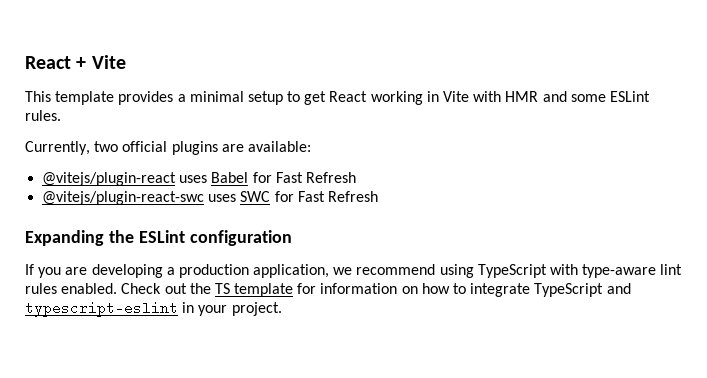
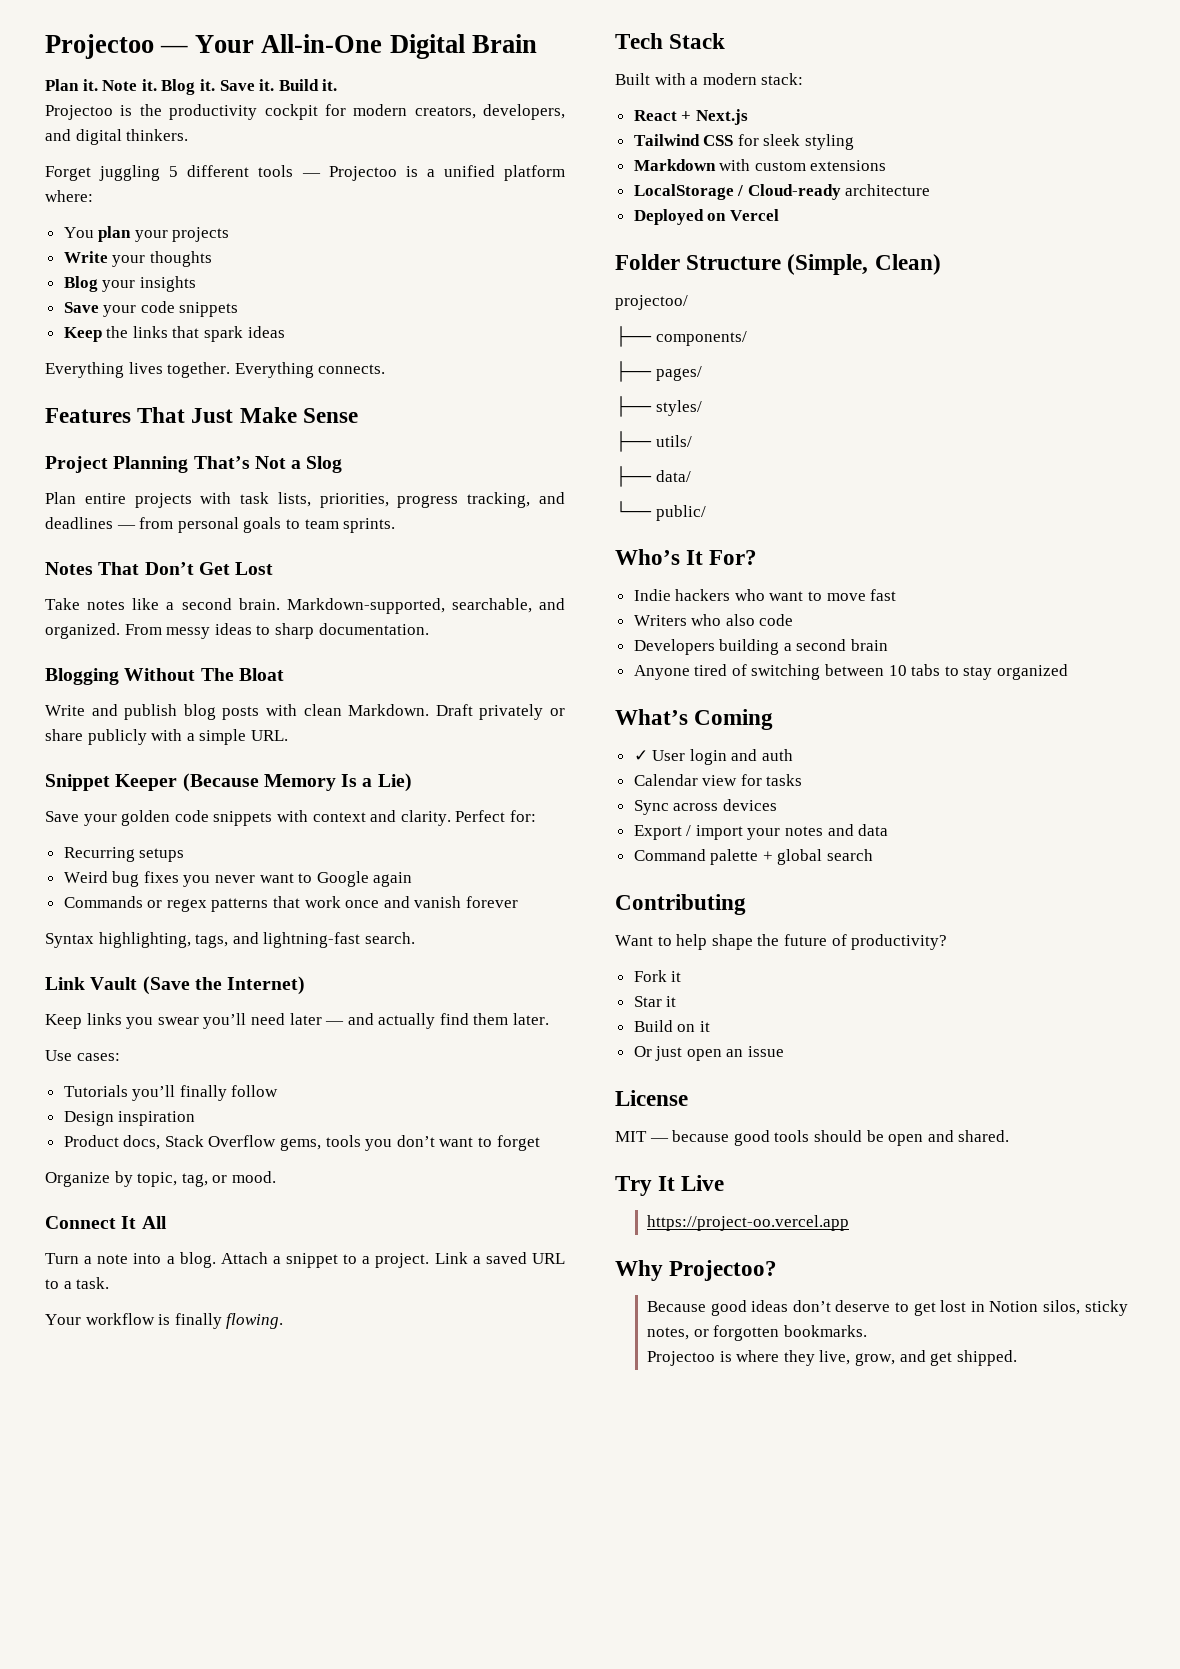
- React + Vite
- This template provides a minimal setup to get React working in Vite with HMR and some ESLint rules.
- Currently, two official plugins are available:
- @vitejs/plugin-react uses Babel for Fast Refresh
- @vitejs/plugin-react-swc uses SWC for Fast Refresh
- Expanding the ESLint configuration
- If you are developing a production application, we recommend using TypeScript with type-aware lint rules enabled. Check out the TS template for information on how to integrate TypeScript and typescript-eslint in your project.
+ Projectoo — Your All-in-One Digital Brain
+ Plan it. Note it. Blog it. Save it. Build it.
+ Projectoo is the productivity cockpit for modern creators, developers, and digital thinkers.
+ Forget juggling 5 different tools — Projectoo is a unified platform where:
+ You plan your projects
+ Write your thoughts
+ Blog your insights
+ Save your code snippets
+ Keep the links that spark ideas
+ Everything lives together. Everything connects.
+ Features That Just Make Sense
+ Project Planning That’s Not a Slog
+ Plan entire projects with task lists, priorities, progress tracking, and deadlines — from personal goals to team sprints.
+ Notes That Don’t Get Lost
+ Take notes like a second brain. Markdown-supported, searchable, and organized. From messy ideas to sharp documentation.
+ Blogging Without The Bloat
+ Write and publish blog posts with clean Markdown. Draft privately or share publicly with a simple URL.
+ Snippet Keeper (Because Memory Is a Lie)
+ Save your golden code snippets with context and clarity. Perfect for:
+ Recurring setups
+ Weird bug fixes you never want to Google again
+ Commands or regex patterns that work once and vanish forever
+ Syntax highlighting, tags, and lightning-fast search.
+ Link Vault (Save the Internet)
+ Keep links you swear you’ll need later — and actually find them later.
+ Use cases:
+ Tutorials you’ll finally follow
+ Design inspiration
+ Product docs, Stack Overflow gems, tools you don’t want to forget
+ Organize by topic, tag, or mood.
+ Connect It All
+ Turn a note into a blog. Attach a snippet to a project. Link a saved URL to a task.
+ Your workflow is finally flowing.
+ Tech Stack
+ Built with a modern stack:
+ React + Next.js
+ Tailwind CSS for sleek styling
+ Markdown with custom extensions
+ LocalStorage / Cloud-ready architecture
+ Deployed on Vercel
+ Folder Structure (Simple, Clean)
+ projectoo/
+ ├── components/
+ ├── pages/
+ ├── styles/
+ ├── utils/
+ ├── data/
+ └── public/
+ Who’s It For?
+ Indie hackers who want to move fast
+ Writers who also code
+ Developers building a second brain
+ Anyone tired of switching between 10 tabs to stay organized
+ What’s Coming
+ ✓ User login and auth
+ Calendar view for tasks
+ Sync across devices
+ Export / import your notes and data
+ Command palette + global search
+ Contributing
+ Want to help shape the future of productivity?
+ Fork it
+ Star it
+ Build on it
+ Or just open an issue
+ License
+ MIT — because good tools should be open and shared.
+ Try It Live
+ https://project-oo.vercel.app
+ Why Projectoo?
+ Because good ideas don’t deserve to get lost in Notion silos, sticky notes, or forgotten bookmarks.
+ Projectoo is where they live, grow, and get shipped.

